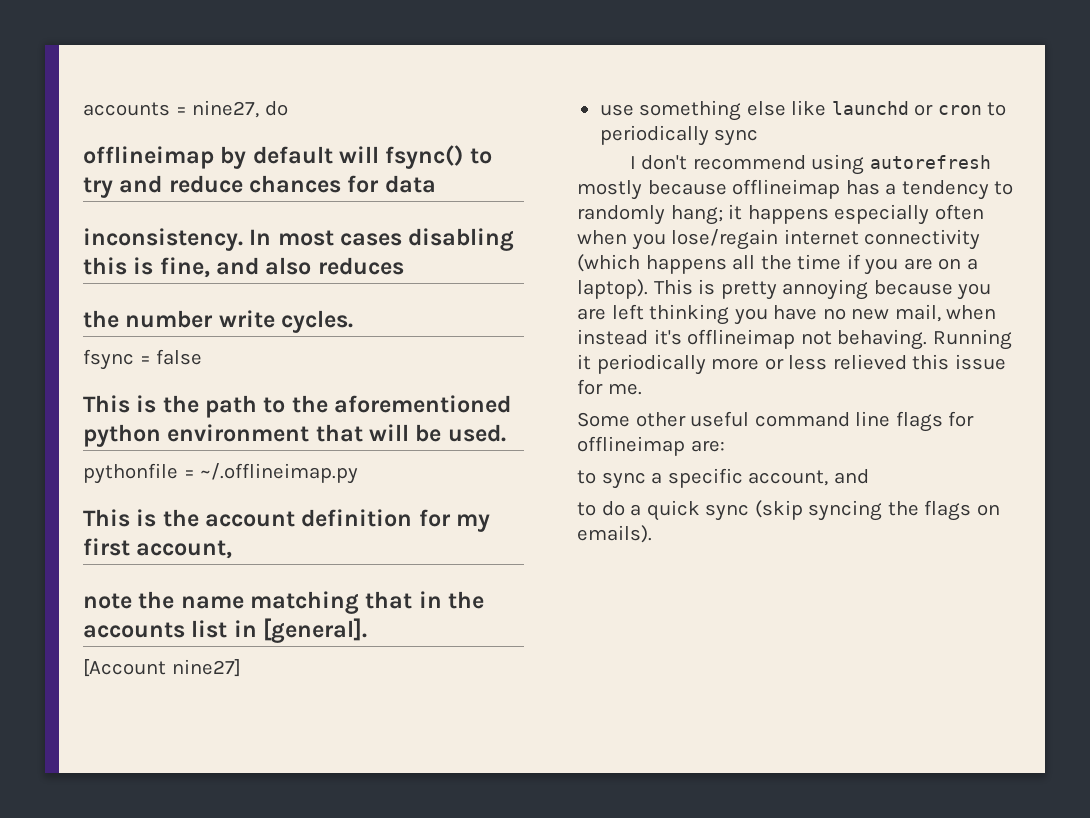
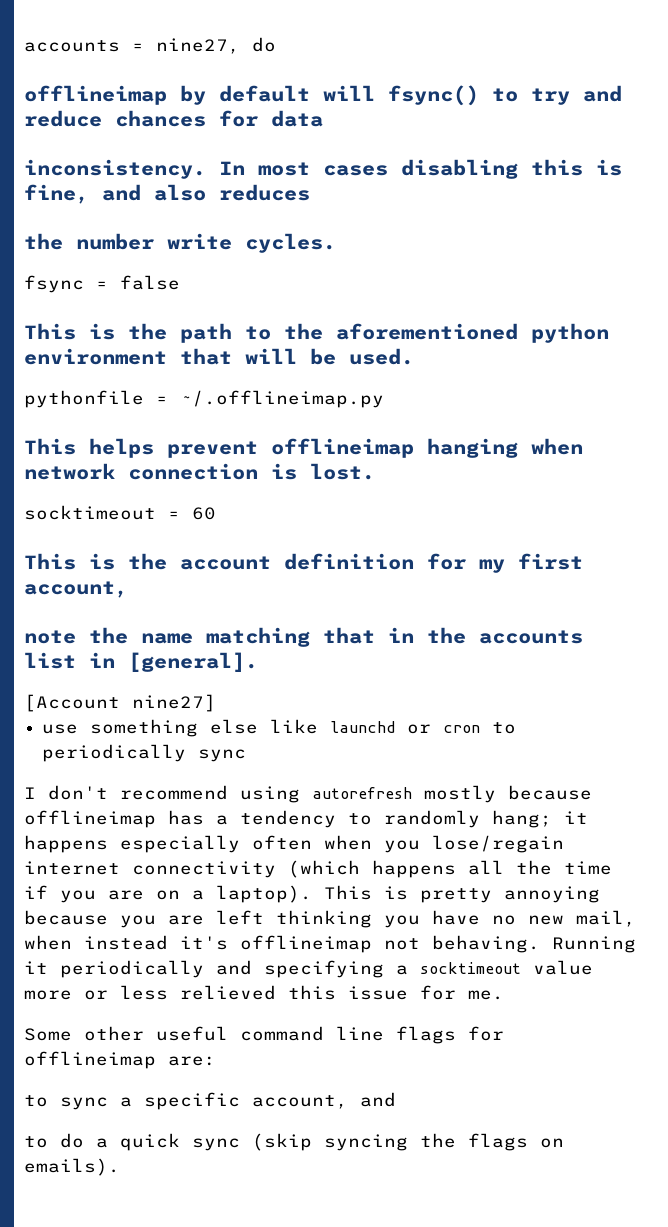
+ This helps prevent offlineimap hanging when network connection is lost.
+ socktimeout = 60
- Running it periodically more or less relieved this issue for me.
+ Running it periodically and specifying a socktimeout value more or less relieved this issue for me.

